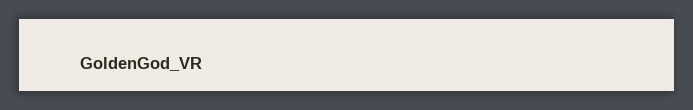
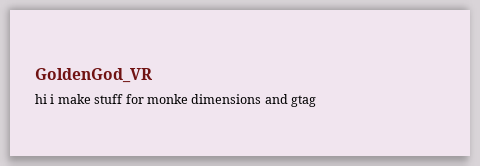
+ hi i make stuff for monke dimensions and gtag

